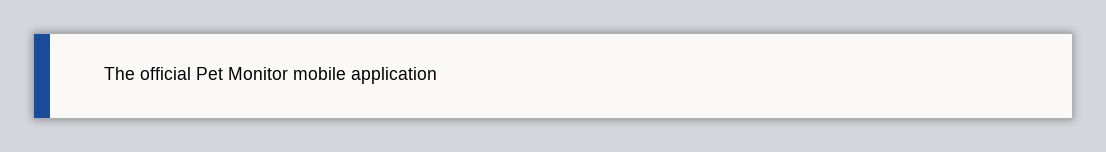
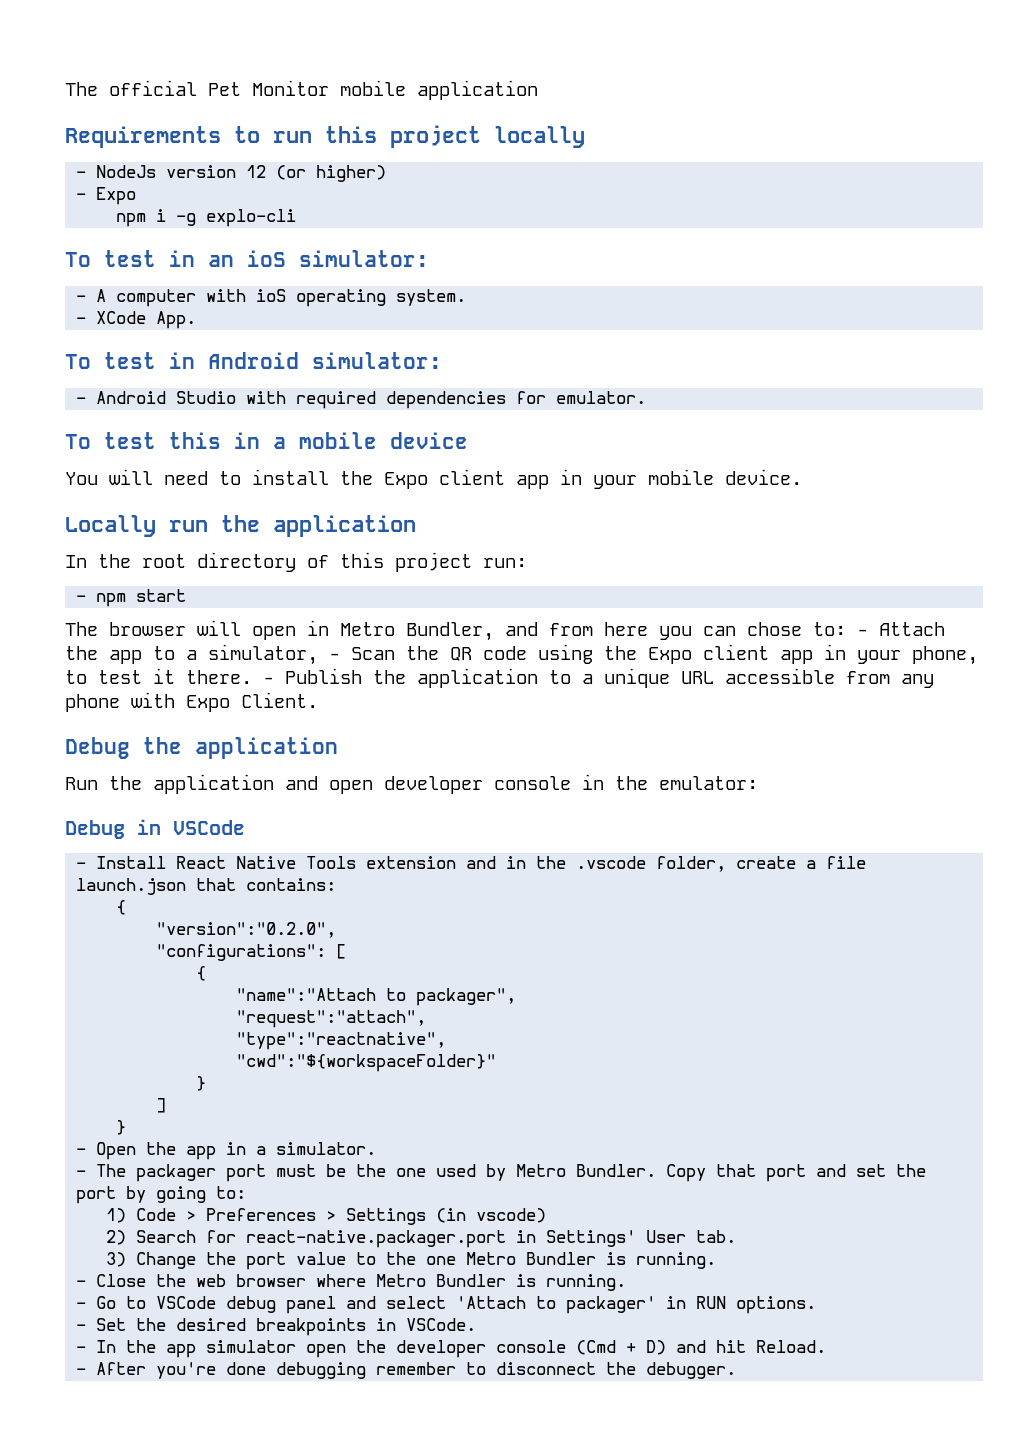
+ Requirements to run this project locally
+ - NodeJs version 12 (or higher)
+ - Expo
+ npm i -g explo-cli
+ To test in an ioS simulator:
+ - A computer with ioS operating system.
+ - XCode App.
+ To test in Android simulator:
+ - Android Studio with required dependencies for emulator.
+ To test this in a mobile device
+ You will need to install the Expo client app in your mobile device.
+ Locally run the application
+ In the root directory of this project run:
+ - npm start
+ The browser will open in Metro Bundler, and from here you can chose to: - Attach the app to a simulator, - Scan the QR code using the Expo client app in your phone, to test it there. - Publish the application to a unique URL accessible from any phone with Expo Client.
+ Debug the application
+ Run the application and open developer console in the emulator:
+ Debug in VSCode
+ - Install React Native Tools extension and in the .vscode folder, create a file launch.json that contains:
+ {
+ "version":"0.2.0",
+ "configurations": [
+ {
+ "name":"Attach to packager",
+ "request":"attach",
+ "type":"reactnative",
+ "cwd":"${workspaceFolder}"
+ }
+ ]
+ }
+ - Open the app in a simulator.
+ - The packager port must be the one used by Metro Bundler. Copy that port and set the port by going to:
+ 1) Code > Preferences > Settings (in vscode)
+ 2) Search for react-native.packager.port in Settings' User tab.
+ 3) Change the port value to the one Metro Bundler is running.
+ - Close the web browser where Metro Bundler is running.
+ - Go to VSCode debug panel and select 'Attach to packager' in RUN options.
+ - Set the desired breakpoints in VSCode.
+ - In the app simulator open the developer console (Cmd + D) and hit Reload.
+ - After you're done debugging remember to disconnect the debugger.

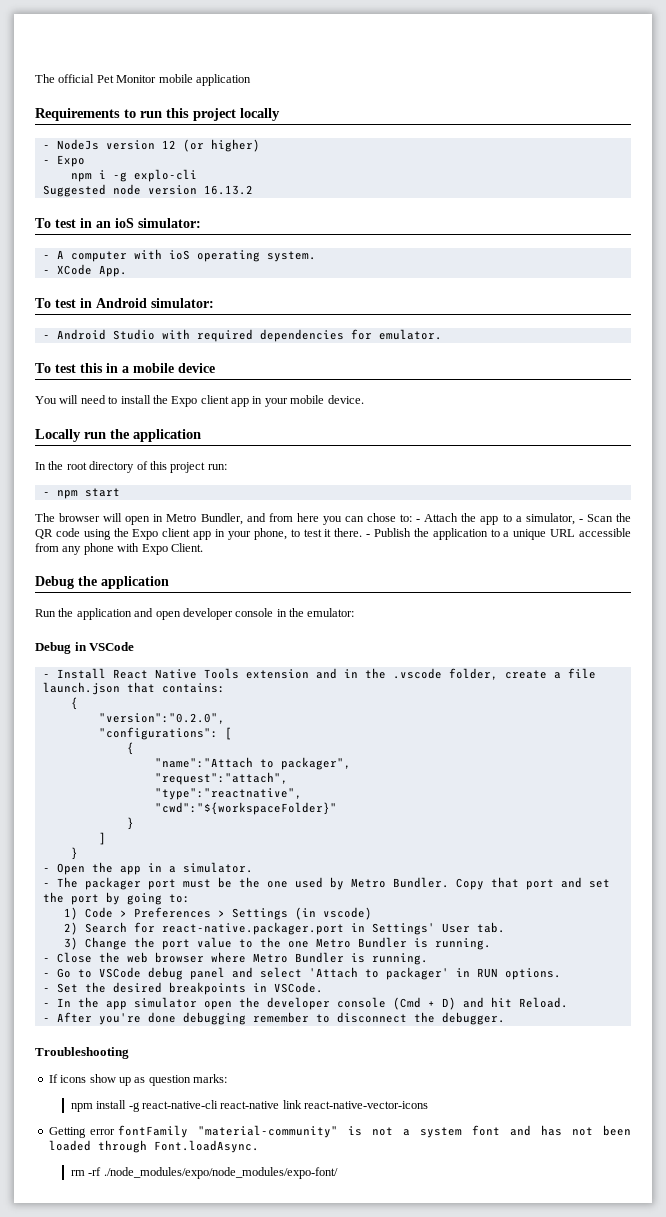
+ Suggested node version 16.13.2
+ Troubleshooting
+ If icons show up as question marks:
+ npm install -g react-native-cli react-native link react-native-vector-icons
+ Getting error fontFamily "material-community" is not a system font and has not been loaded through Font.loadAsync.
+ rm -rf ./node_modules/expo/node_modules/expo-font/

